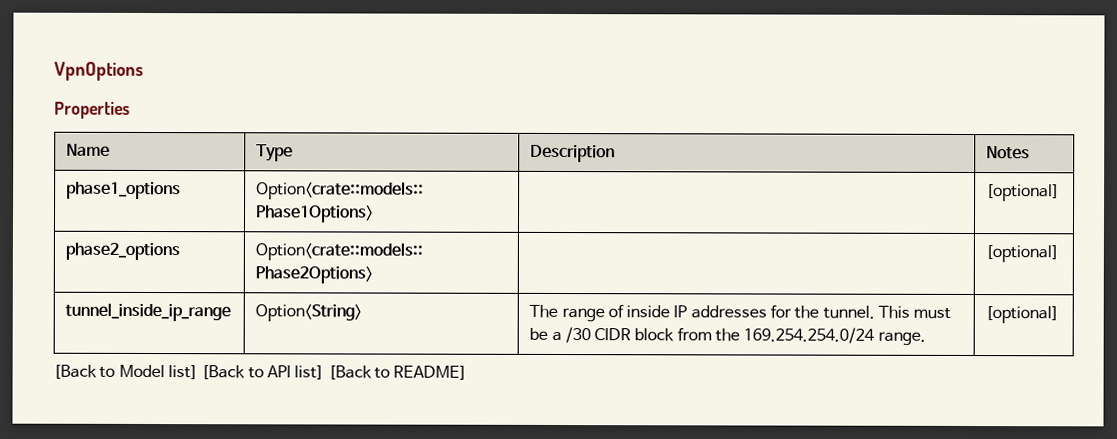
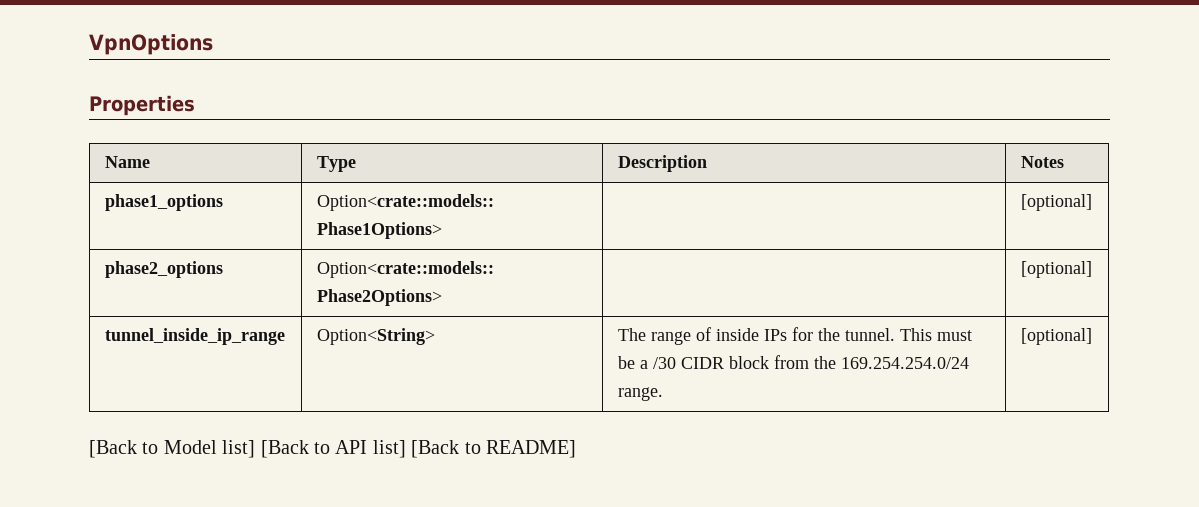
- tunnel_inside_ip_range | Option<String> | The range of inside IP addresses for the tunnel. This must be a /30 CIDR block from the 169.254.254.0/24 range. | [optional]
+ tunnel_inside_ip_range | Option<String> | The range of inside IPs for the tunnel. This must be a /30 CIDR block from the 169.254.254.0/24 range. | [optional]

